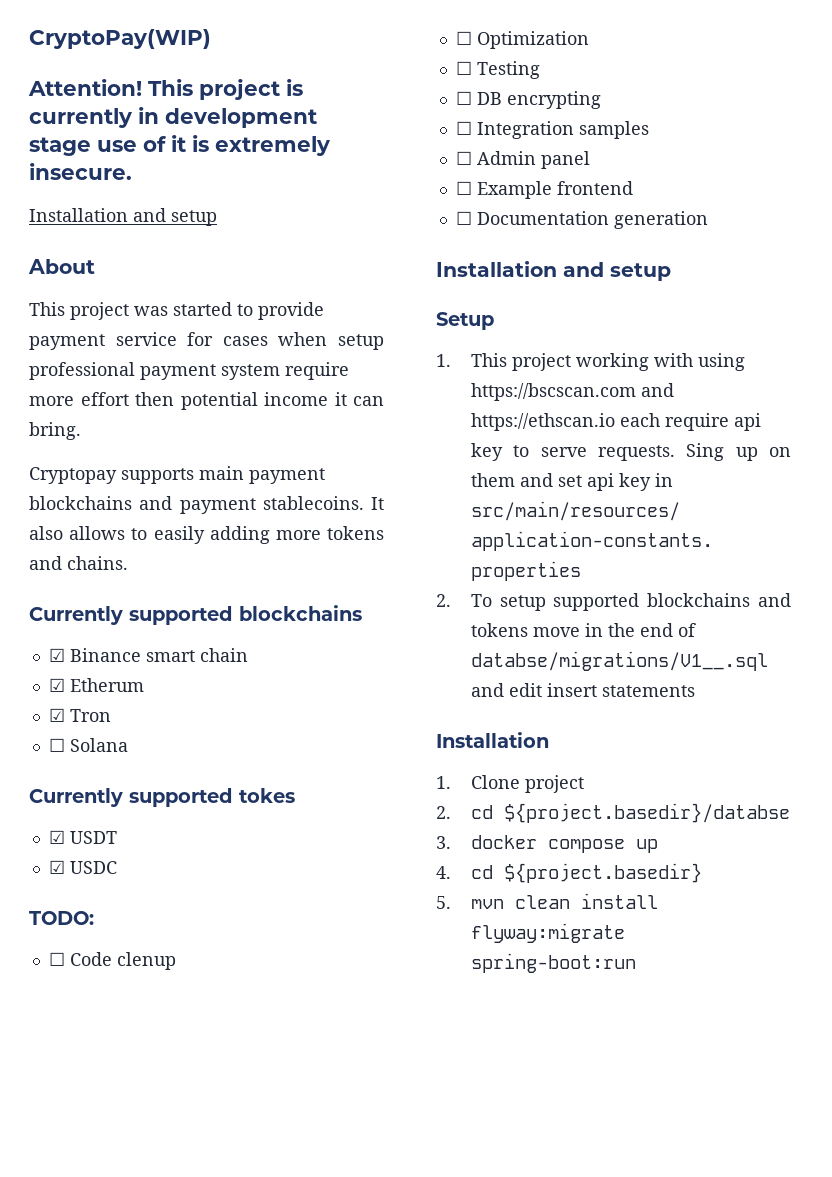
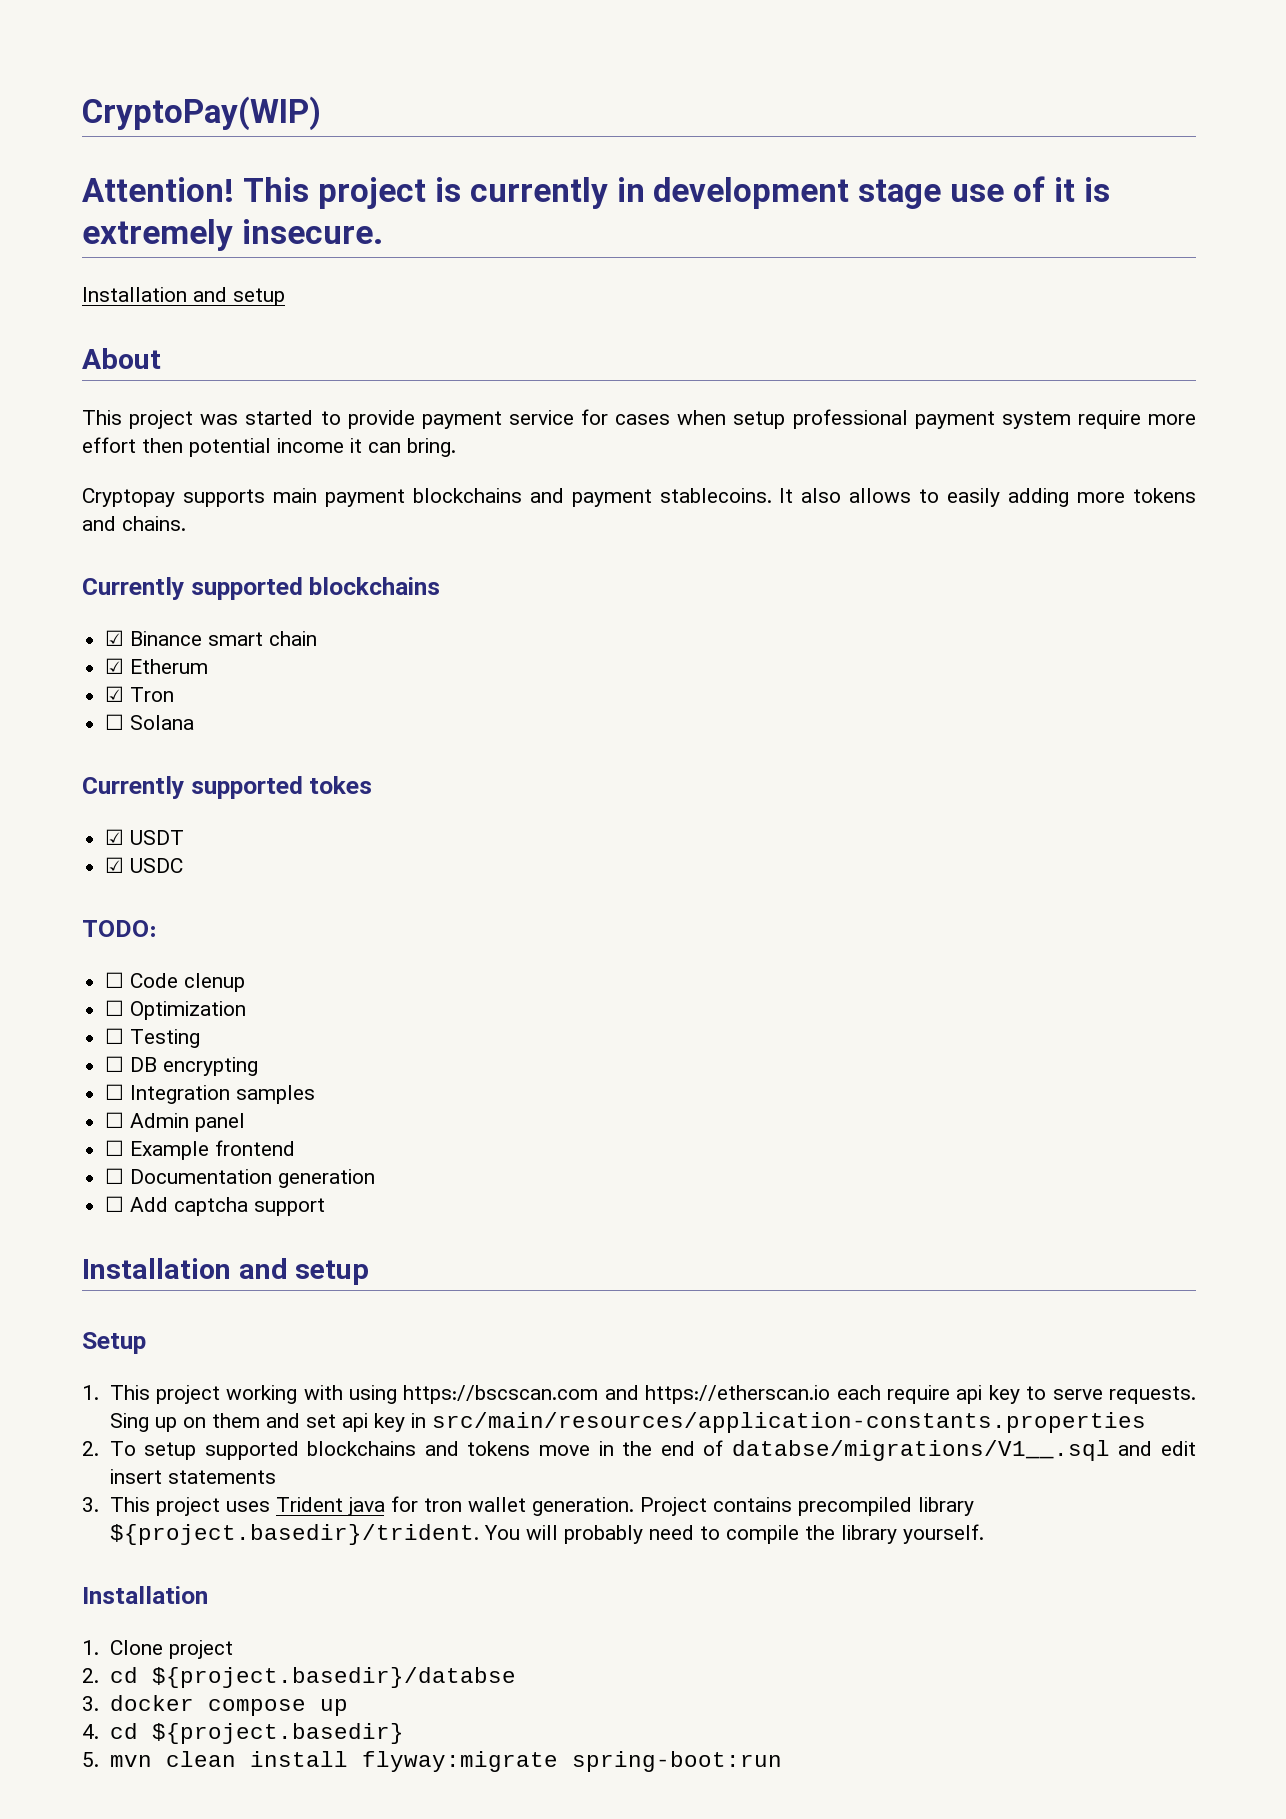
+ ☐ Add captcha support
- 1. This project working with using https://bscscan.com and https://ethscan.io each require api key to serve requests.
+ 1. This project working with using https://bscscan.com and https://etherscan.io each require api key to serve requests.
+ 3. This project uses Trident java for tron wallet generation. Project contains precompiled library ${project.basedir}/trident. You will probably need to compile the library yourself.

